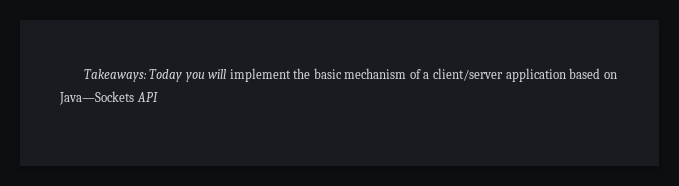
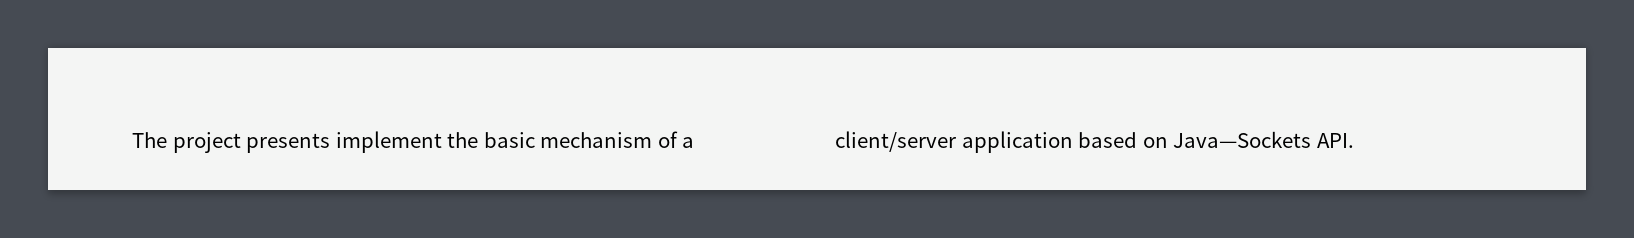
- Takeaways: Today you will implement the basic mechanism of a client/server application based on Java—Sockets API
+ The project presents implement the basic mechanism of a client/server application based on Java—Sockets API.

